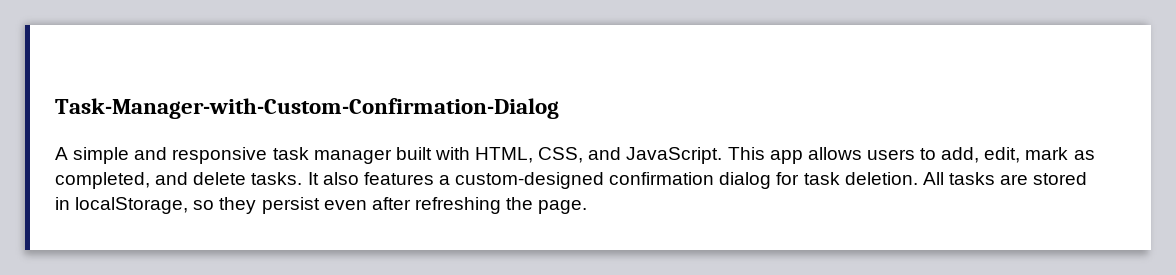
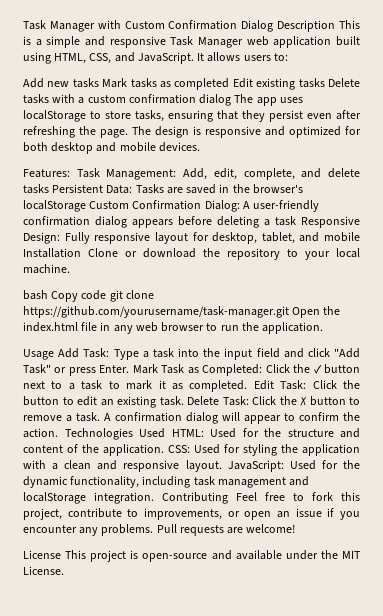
- Task-Manager-with-Custom-Confirmation-Dialog
- A simple and responsive task manager built with HTML, CSS, and JavaScript. This app allows users to add, edit, mark as completed, and delete tasks. It also features a custom-designed confirmation dialog for task deletion. All tasks are stored in localStorage, so they persist even after refreshing the page.
+ Task Manager with Custom Confirmation Dialog Description This is a simple and responsive Task Manager web application built using HTML, CSS, and JavaScript. It allows users to:
+ Add new tasks Mark tasks as completed Edit existing tasks Delete tasks with a custom confirmation dialog The app uses localStorage to store tasks, ensuring that they persist even after refreshing the page.
+ The design is responsive and optimized for both desktop and mobile devices.
+ Features: Task Management: Add, edit, complete, and delete tasks Persistent Data: Tasks are saved in the browser's localStorage Custom Confirmation Dialog: A user-friendly confirmation dialog appears before deleting a task Responsive Design: Fully responsive layout for desktop, tablet, and mobile Installation Clone or download the repository to your local machine.
+ bash Copy code git clone https://github.com/yourusername/task-manager.git Open the index.html file in any web browser to run the application.
+ Usage Add Task: Type a task into the input field and click "Add Task" or press Enter. Mark Task as Completed: Click the ✓ button next to a task to mark it as completed. Edit Task: Click the button to edit an existing task. Delete Task: Click the ✗ button to remove a task. A confirmation dialog will appear to confirm the action. Technologies Used HTML: Used for the structure and content of the application. CSS: Used for styling the application with a clean and responsive layout. JavaScript: Used for the dynamic functionality, including task management and localStorage integration. Contributing Feel free to fork this project, contribute to improvements, or open an issue if you encounter any problems. Pull requests are welcome!
+ License This project is open-source and available under the MIT License.

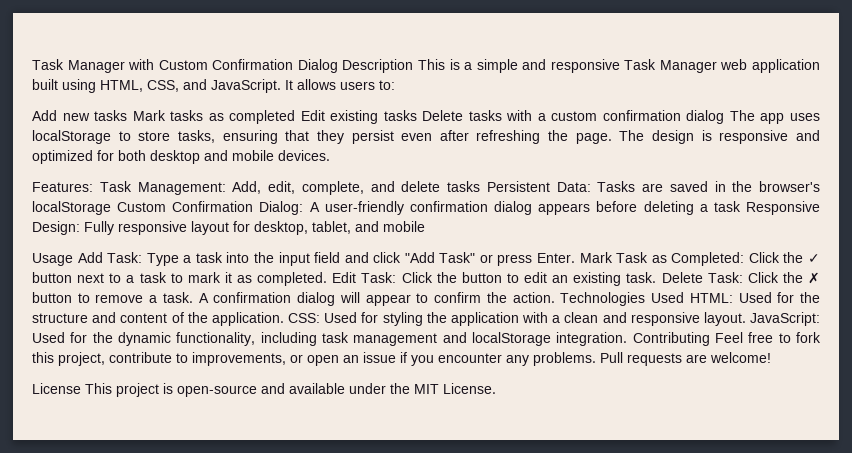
- Features: Task Management: Add, edit, complete, and delete tasks Persistent Data: Tasks are saved in the browser's localStorage Custom Confirmation Dialog: A user-friendly confirmation dialog appears before deleting a task Responsive Design: Fully responsive layout for desktop, tablet, and mobile Installation Clone or download the repository to your local machine.
- bash Copy code git clone https://github.com/yourusername/task-manager.git Open the index.html file in any web browser to run the application.
+ Features: Task Management: Add, edit, complete, and delete tasks Persistent Data: Tasks are saved in the browser's localStorage Custom Confirmation Dialog: A user-friendly confirmation dialog appears before deleting a task Responsive Design: Fully responsive layout for desktop, tablet, and mobile

